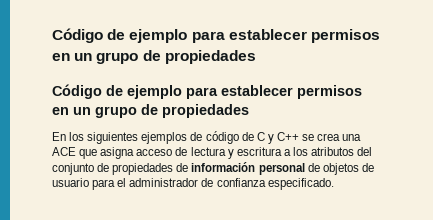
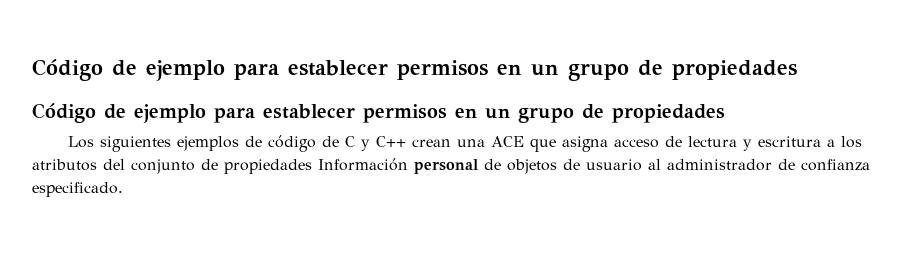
- En los siguientes ejemplos de código de C y C++ se crea una ACE que asigna acceso de lectura y escritura a los atributos del conjunto de propiedades de información personal de objetos de usuario para el administrador de confianza especificado.
+ Los siguientes ejemplos de código de C y C++ crean una ACE que asigna acceso de lectura y escritura a los atributos del conjunto de propiedades Información personal de objetos de usuario al administrador de confianza especificado.

